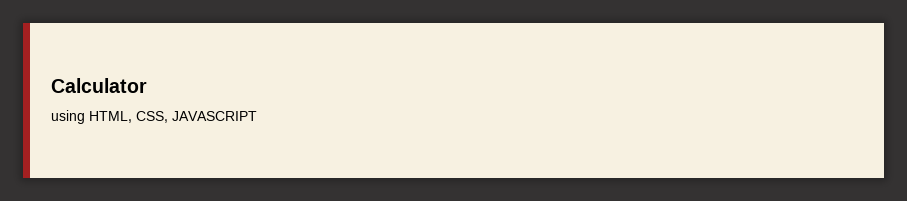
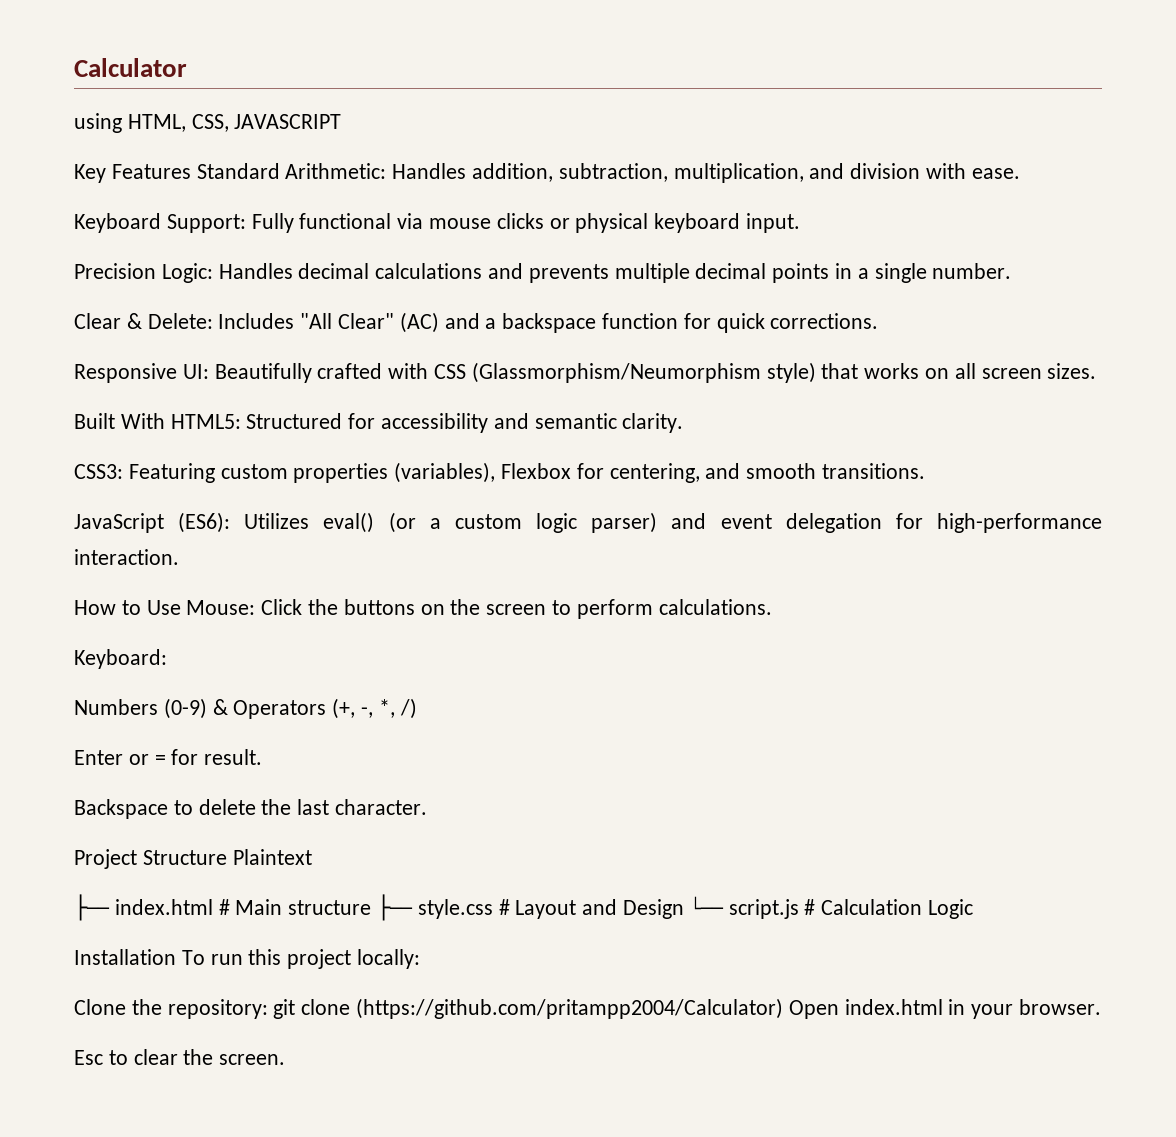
+ Key Features Standard Arithmetic: Handles addition, subtraction, multiplication, and division with ease.
+ Keyboard Support: Fully functional via mouse clicks or physical keyboard input.
+ Precision Logic: Handles decimal calculations and prevents multiple decimal points in a single number.
+ Clear & Delete: Includes "All Clear" (AC) and a backspace function for quick corrections.
+ Responsive UI: Beautifully crafted with CSS (Glassmorphism/Neumorphism style) that works on all screen sizes.
+ Built With HTML5: Structured for accessibility and semantic clarity.
+ CSS3: Featuring custom properties (variables), Flexbox for centering, and smooth transitions.
+ JavaScript (ES6): Utilizes eval() (or a custom logic parser) and event delegation for high-performance interaction.
+ How to Use Mouse: Click the buttons on the screen to perform calculations.
+ Keyboard:
+ Numbers (0-9) & Operators (+, -, *, /)
+ Enter or = for result.
+ Backspace to delete the last character.
+ Project Structure Plaintext
+ ├── index.html # Main structure ├── style.css # Layout and Design └── script.js # Calculation Logic
+ Installation To run this project locally:
+ Clone the repository: git clone (https://github.com/pritampp2004/Calculator) Open index.html in your browser.
+ Esc to clear the screen.

